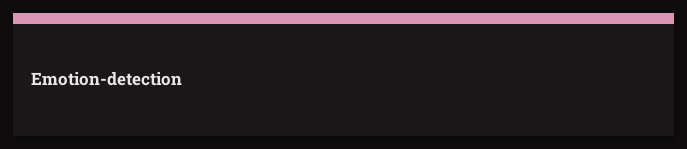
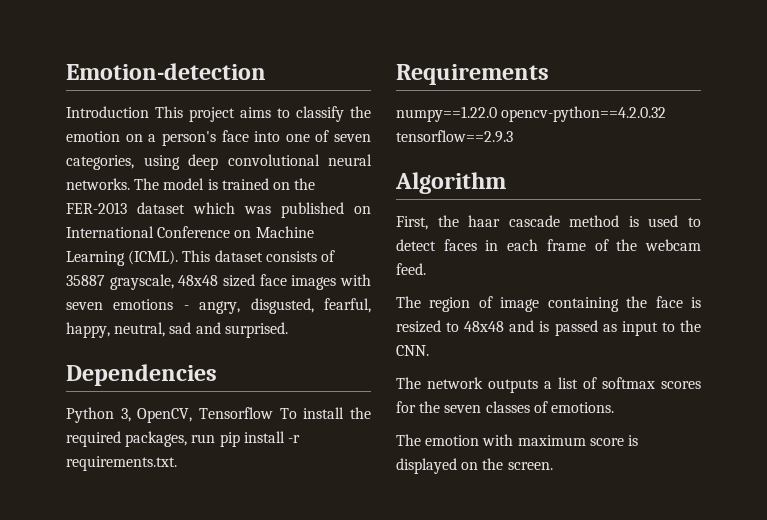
+ Introduction This project aims to classify the emotion on a person's face into one of seven categories, using deep convolutional neural networks. The model is trained on the FER-2013 dataset which was published on International Conference on Machine Learning (ICML). This dataset consists of 35887 grayscale, 48x48 sized face images with seven emotions - angry, disgusted, fearful, happy, neutral, sad and surprised.
+ Dependencies
+ Python 3, OpenCV, Tensorflow To install the required packages, run pip install -r requirements.txt.
+ Requirements
+ numpy==1.22.0 opencv-python==4.2.0.32 tensorflow==2.9.3
+ Algorithm
+ First, the haar cascade method is used to detect faces in each frame of the webcam feed.
+ The region of image containing the face is resized to 48x48 and is passed as input to the CNN.
+ The network outputs a list of softmax scores for the seven classes of emotions.
+ The emotion with maximum score is displayed on the screen.

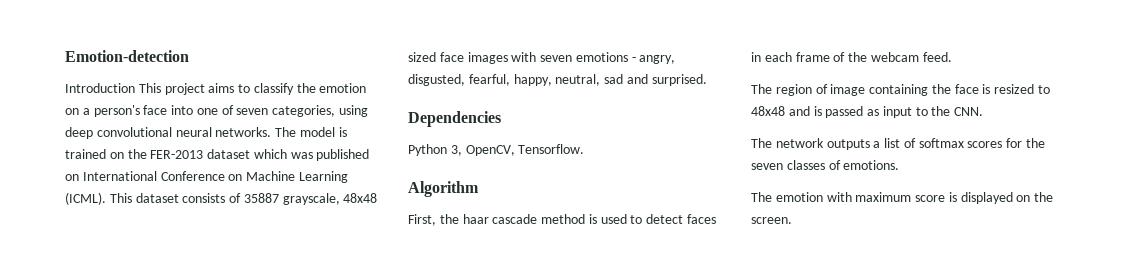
- Python 3, OpenCV, Tensorflow To install the required packages, run pip install -r requirements.txt.
- Requirements
- numpy==1.22.0 opencv-python==4.2.0.32 tensorflow==2.9.3
+ Python 3, OpenCV, Tensorflow.

